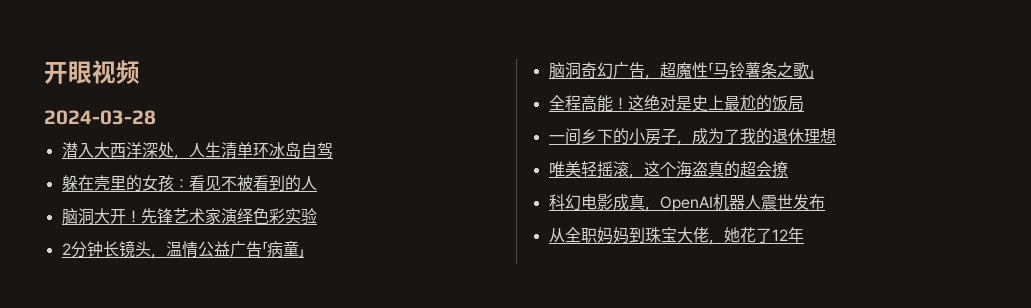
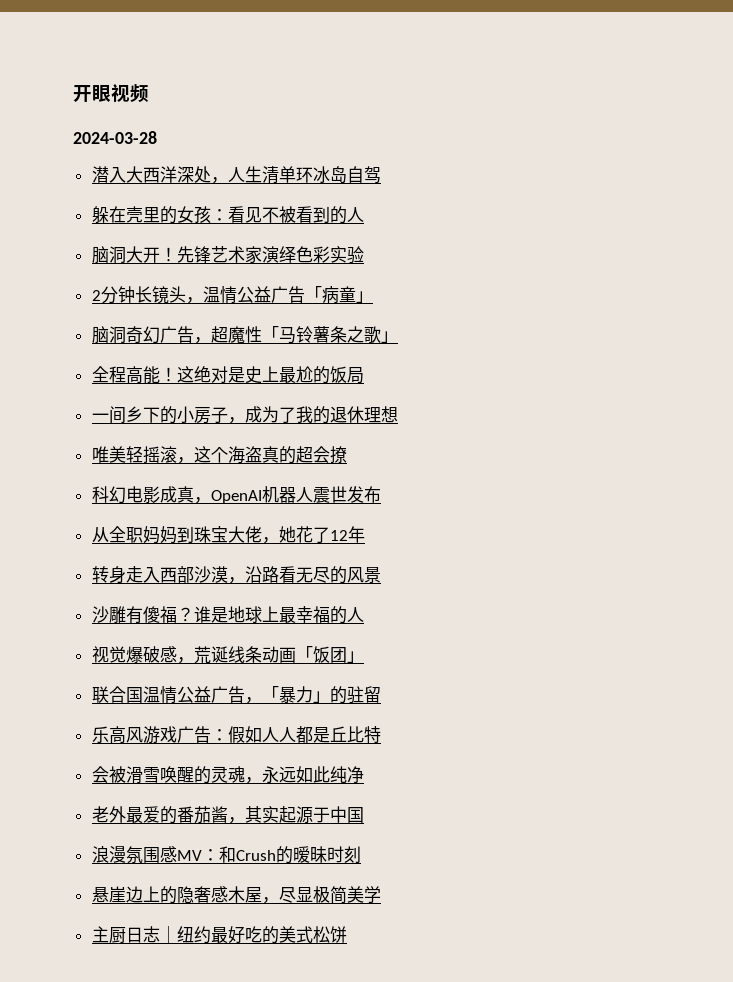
+ 转身走入西部沙漠，沿路看无尽的风景
+ 沙雕有傻福？谁是地球上最幸福的人
+ 视觉爆破感，荒诞线条动画「饭团」
+ 联合国温情公益广告，「暴力」的驻留
+ 乐高风游戏广告：假如人人都是丘比特
+ 会被滑雪唤醒的灵魂，永远如此纯净
+ 老外最爱的番茄酱，其实起源于中国
+ 浪漫氛围感MV：和Crush的暧昧时刻
+ 悬崖边上的隐奢感木屋，尽显极简美学
+ 主厨日志｜纽约最好吃的美式松饼

